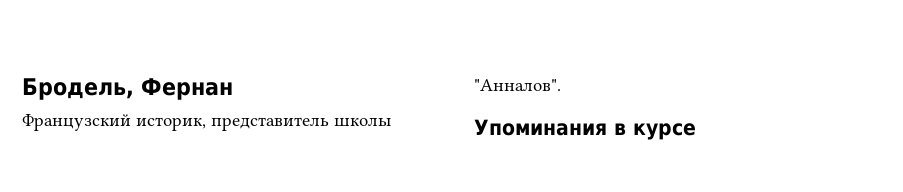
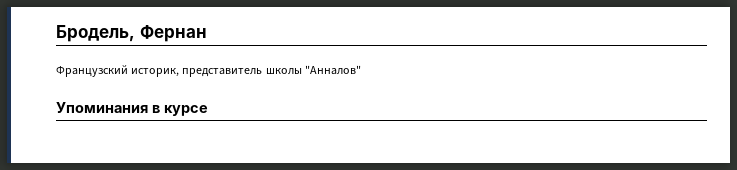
- Французский историк, представитель школы "Анналов".
+ Французский историк, представитель школы "Анналов"

